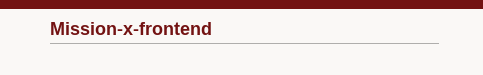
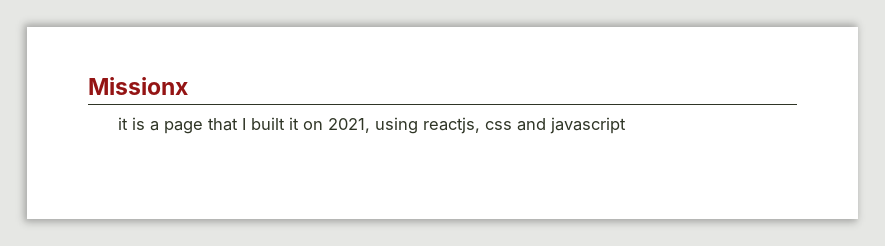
- Mission-x-frontend
+ Missionx
+ it is a page that I built it on 2021, using reactjs, css and javascript

